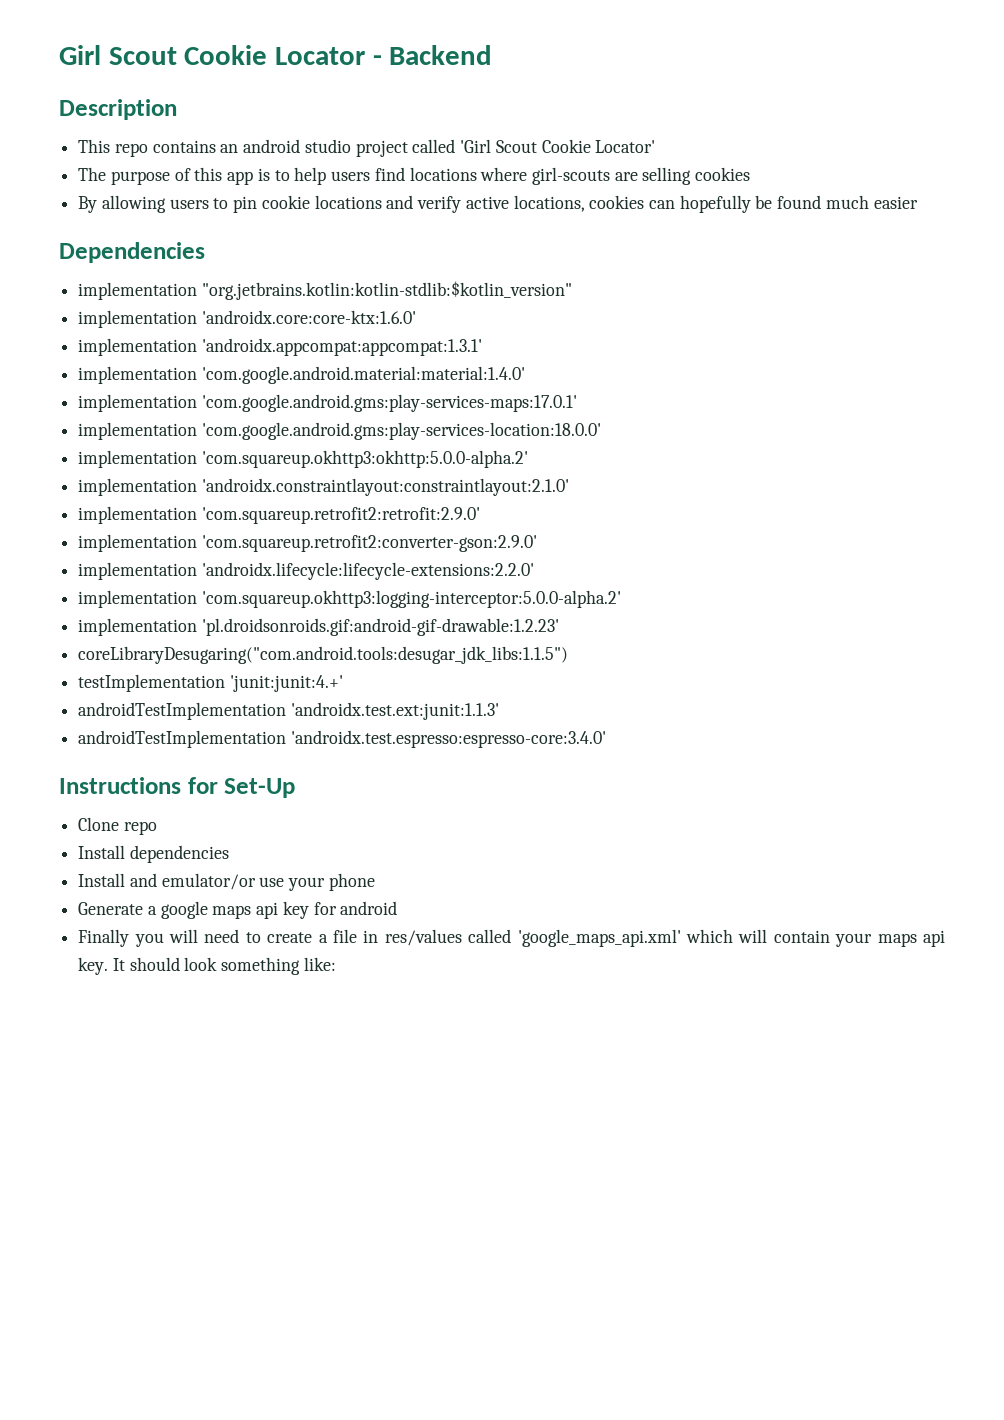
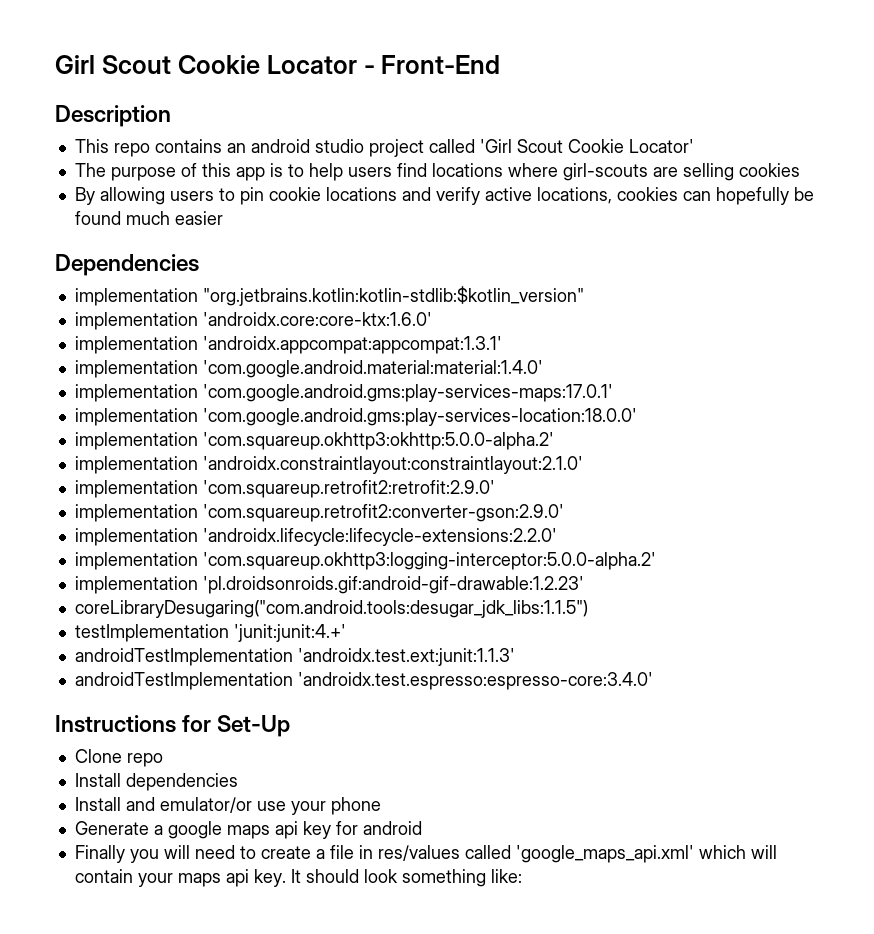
- Girl Scout Cookie Locator - Backend
+ Girl Scout Cookie Locator - Front-End

